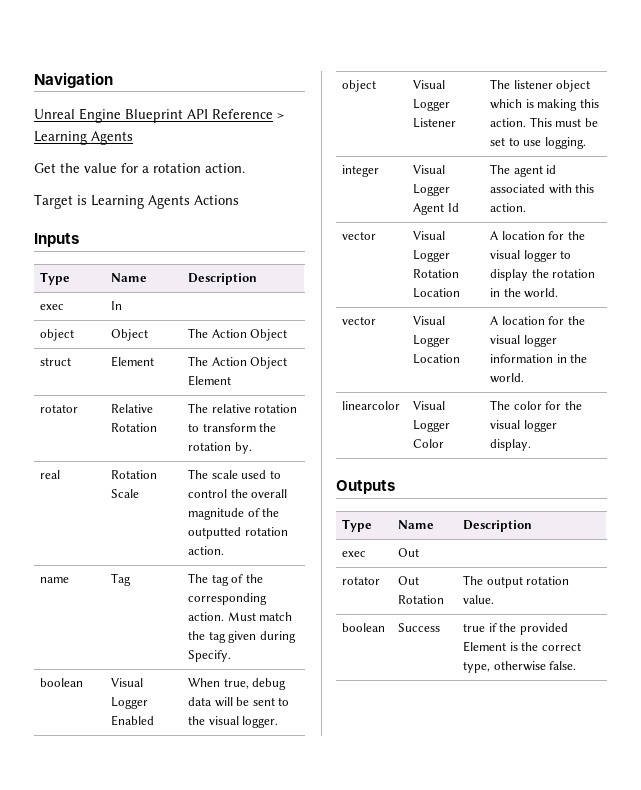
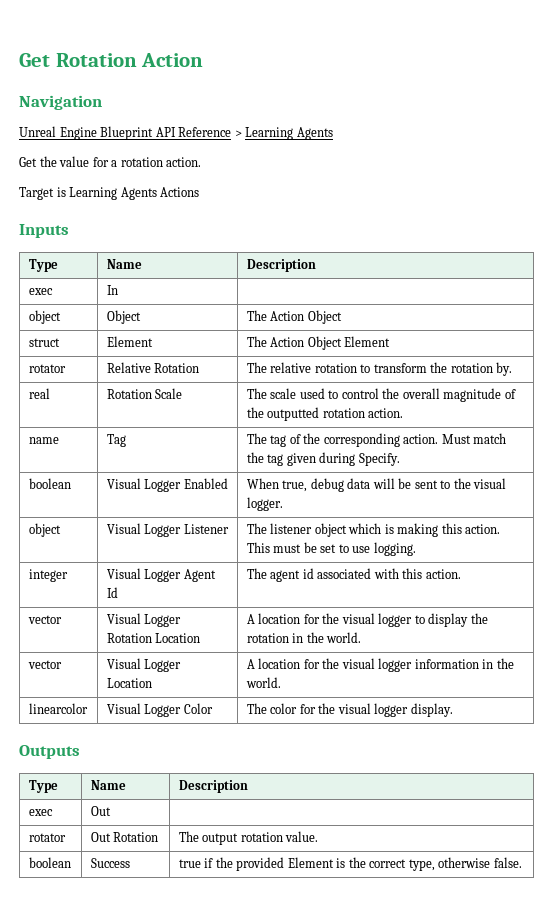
+ Get Rotation Action

